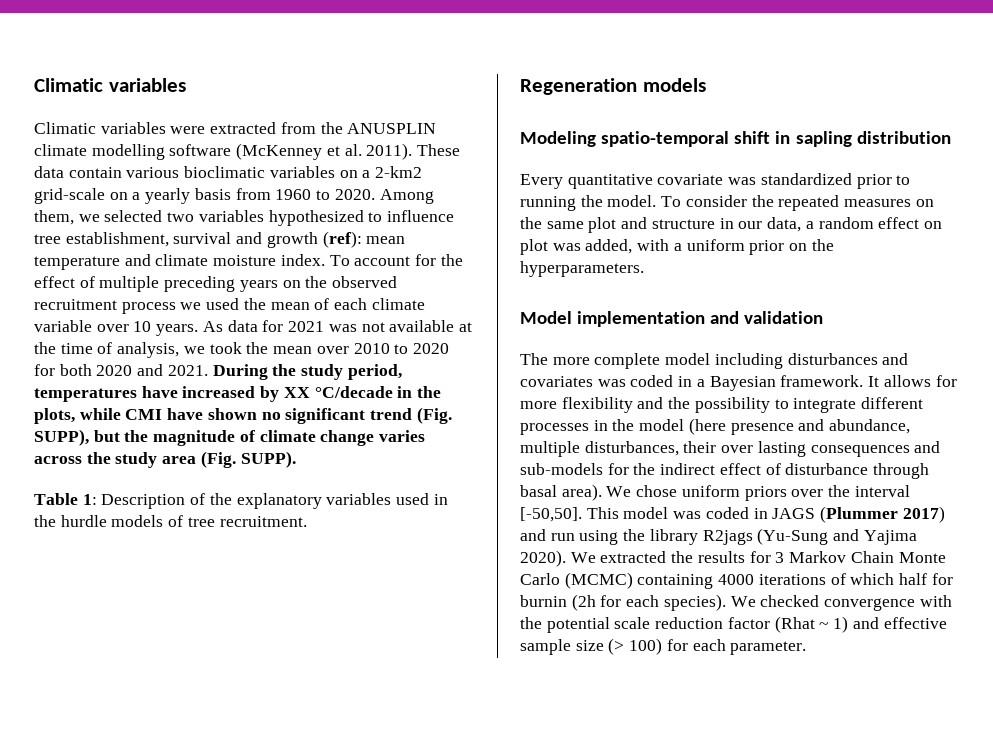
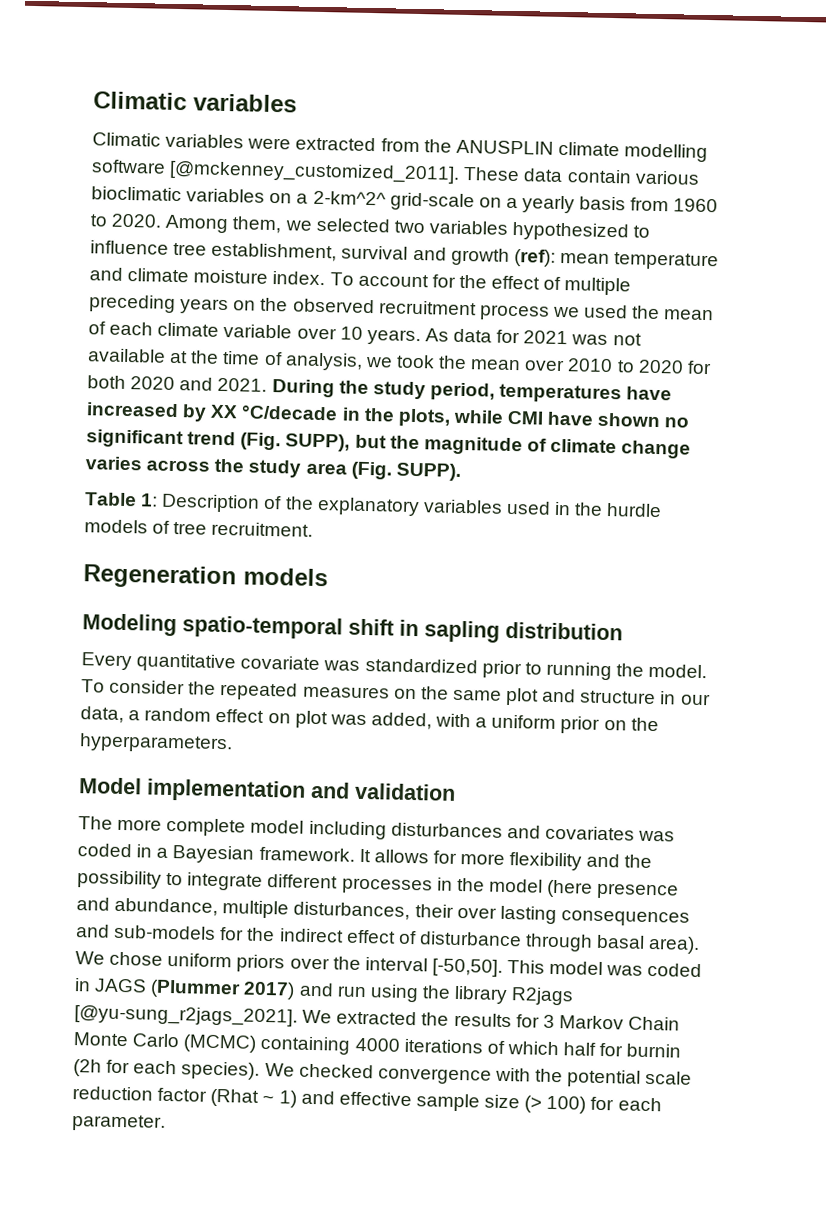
- Climatic variables were extracted from the ANUSPLIN climate modelling software (McKenney et al. 2011).
+ Climatic variables were extracted from the ANUSPLIN climate modelling software [@mckenney_customized_2011].
- These data contain various bioclimatic variables on a 2-km2 grid-scale on a yearly basis from 1960 to 2020.
+ These data contain various bioclimatic variables on a 2-km^2^ grid-scale on a yearly basis from 1960 to 2020.
- This model was coded in JAGS (Plummer 2017) and run using the library R2jags (Yu-Sung and Yajima 2020).
+ This model was coded in JAGS (Plummer 2017) and run using the library R2jags [@yu-sung_r2jags_2021].

